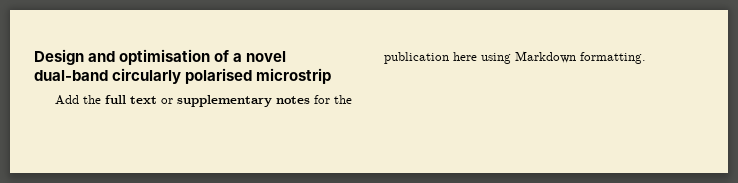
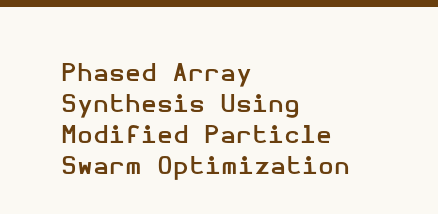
- Design and optimisation of a novel dual-band circularly polarised microstrip
- Add the full text or supplementary notes for the publication here using Markdown formatting.
+ Phased Array Synthesis Using Modified Particle Swarm Optimization

